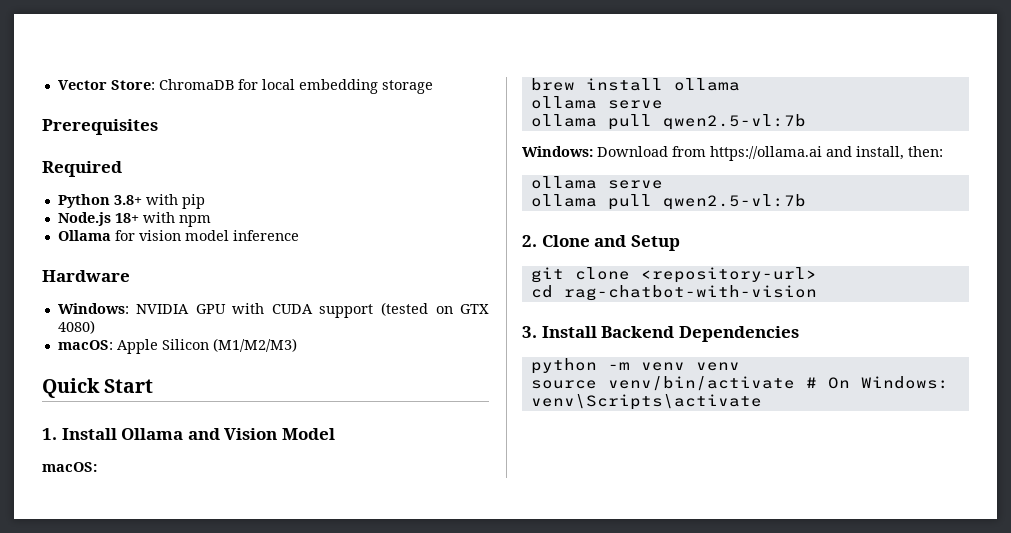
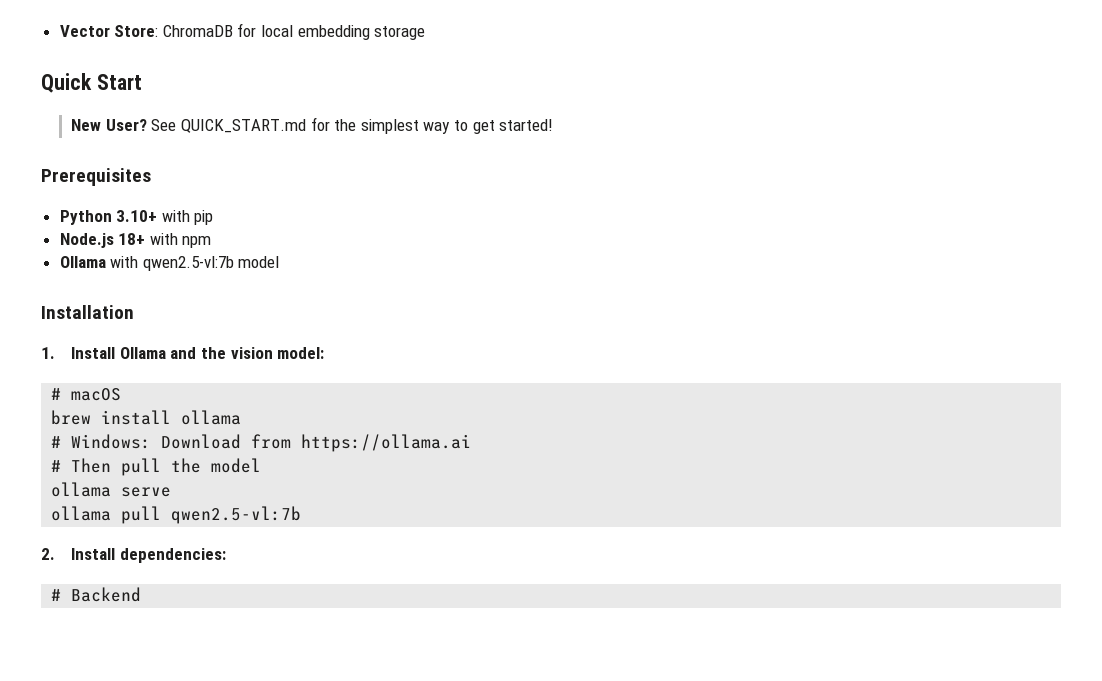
+ Quick Start
+ New User? See QUICK_START.md for the simplest way to get started!
- Required
- Python 3.8+ with pip
+ Python 3.10+ with pip
- Ollama for vision model inference
- Hardware
- Windows: NVIDIA GPU with CUDA support (tested on GTX 4080)
- macOS: Apple Silicon (M1/M2/M3)
- Quick Start
- 1. Install Ollama and Vision Model
- macOS:
+ Ollama with qwen2.5-vl:7b model
+ Installation
+ 1. Install Ollama and the vision model:
+ # macOS
  brew install ollama
+ # Windows: Download from https://ollama.ai
+ # Then pull the model
  ollama serve
  ollama pull qwen2.5-vl:7b
- Windows: Download from https://ollama.ai and install, then:
- ollama serve
- ollama pull qwen2.5-vl:7b
- 2. Clone and Setup
- git clone <repository-url>
- cd rag-chatbot-with-vision
- 3. Install Backend Dependencies
- python -m venv venv
- source venv/bin/activate # On Windows: venv\Scripts\activate
+ 2. Install dependencies:
+ # Backend

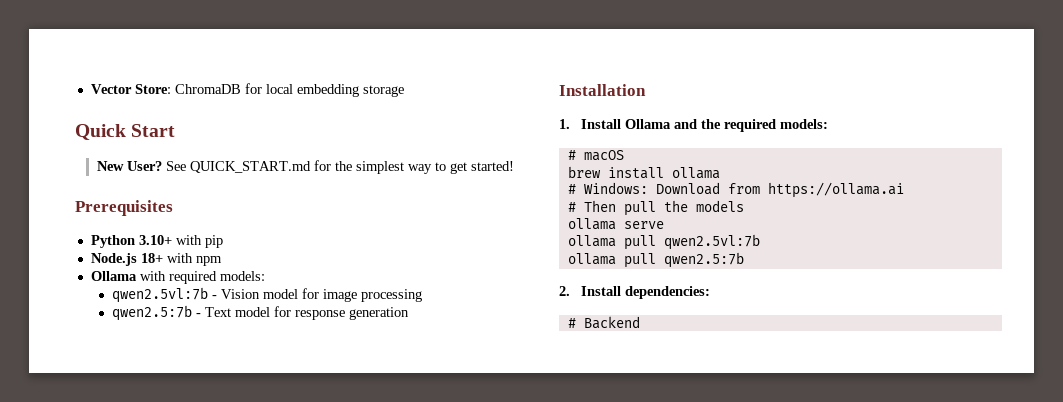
- Ollama with qwen2.5-vl:7b model
+ Ollama with required models:
+ qwen2.5vl:7b - Vision model for image processing
+ qwen2.5:7b - Text model for response generation
- 1. Install Ollama and the vision model:
+ 1. Install Ollama and the required models:
- # Then pull the model
+ # Then pull the models
- ollama pull qwen2.5-vl:7b
+ ollama pull qwen2.5vl:7b
+ ollama pull qwen2.5:7b

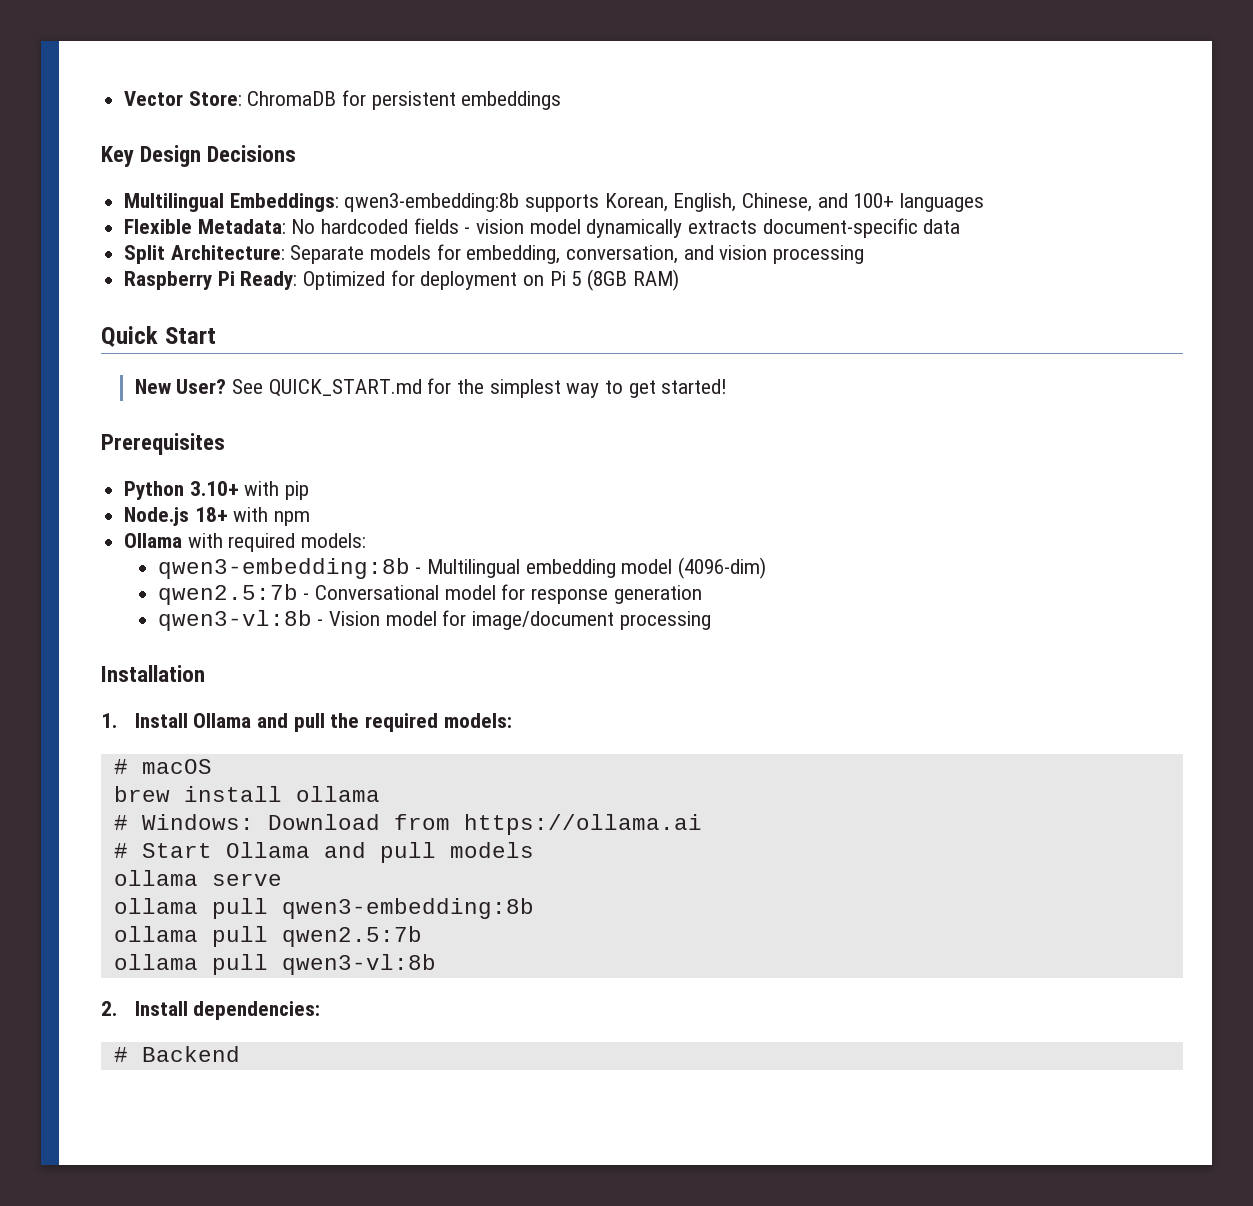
- Vector Store: ChromaDB for local embedding storage
+ Vector Store: ChromaDB for persistent embeddings
+ Key Design Decisions
+ Multilingual Embeddings: qwen3-embedding:8b supports Korean, English, Chinese, and 100+ languages
+ Flexible Metadata: No hardcoded fields - vision model dynamically extracts document-specific data
+ Split Architecture: Separate models for embedding, conversation, and vision processing
+ Raspberry Pi Ready: Optimized for deployment on Pi 5 (8GB RAM)
- qwen2.5vl:7b - Vision model for image processing
- qwen2.5:7b - Text model for response generation
+ qwen3-embedding:8b - Multilingual embedding model (4096-dim)
+ qwen2.5:7b - Conversational model for response generation
+ qwen3-vl:8b - Vision model for image/document processing
- 1. Install Ollama and the required models:
+ 1. Install Ollama and pull the required models:
- # Then pull the models
+ # Start Ollama and pull models
- ollama pull qwen2.5vl:7b
+ ollama pull qwen3-embedding:8b
+ ollama pull qwen3-vl:8b

